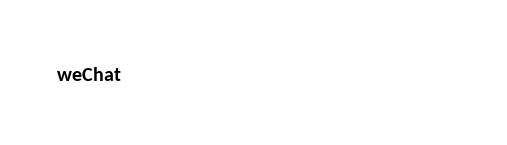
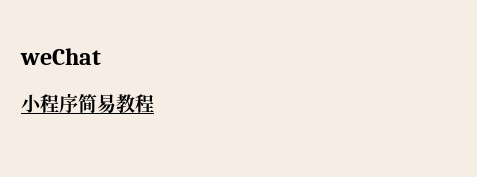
+ 小程序简易教程

